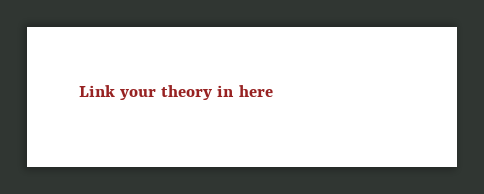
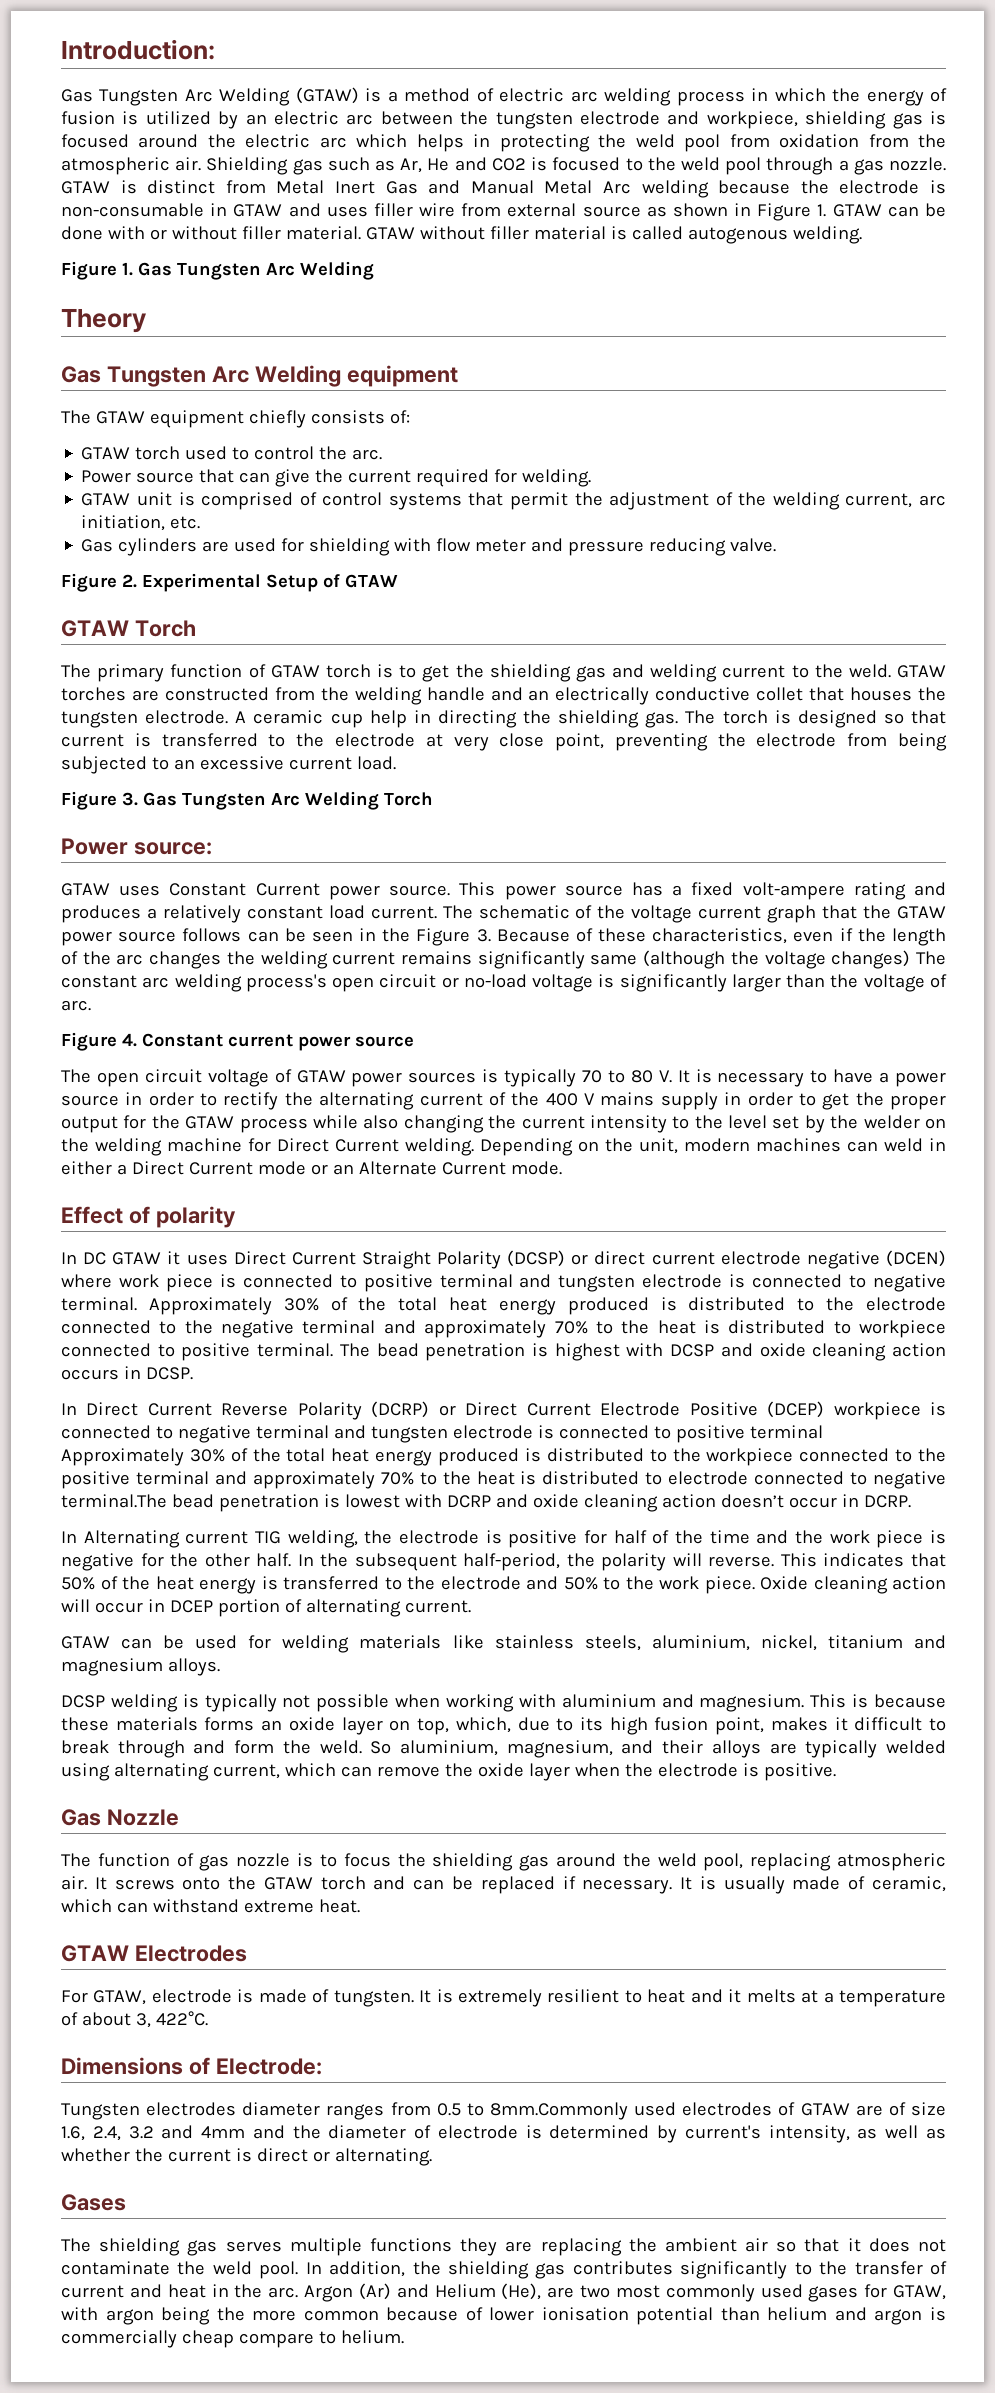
- Link your theory in here
+ Introduction:
+ Gas Tungsten Arc Welding (GTAW) is a method of electric arc welding process in which the energy of fusion is utilized by an electric arc between the tungsten electrode and workpiece, shielding gas is focused around the electric arc which helps in protecting the weld pool from oxidation from the atmospheric air. Shielding gas such as Ar, He and CO2 is focused to the weld pool through a gas nozzle. GTAW is distinct from Metal Inert Gas and Manual Metal Arc welding because the electrode is non-consumable in GTAW and uses filler wire from external source as shown in Figure 1. GTAW can be done with or without filler material. GTAW without filler material is called autogenous welding.
+ Figure 1. Gas Tungsten Arc Welding
+ Theory
+ Gas Tungsten Arc Welding equipment
+ The GTAW equipment chiefly consists of:
+ GTAW torch used to control the arc.
+ Power source that can give the current required for welding.
+ GTAW unit is comprised of control systems that permit the adjustment of the welding current, arc initiation, etc.
+ Gas cylinders are used for shielding with flow meter and pressure reducing valve.
+ Figure 2. Experimental Setup of GTAW
+ GTAW Torch
+ The primary function of GTAW torch is to get the shielding gas and welding current to the weld. GTAW torches are constructed from the welding handle and an electrically conductive collet that houses the tungsten electrode. A ceramic cup help in directing the shielding gas. The torch is designed so that current is transferred to the electrode at very close point, preventing the electrode from being subjected to an excessive current load.
+ Figure 3. Gas Tungsten Arc Welding Torch
+ Power source:
+ GTAW uses Constant Current power source. This power source has a fixed volt-ampere rating and produces a relatively constant load current. The schematic of the voltage current graph that the GTAW power source follows can be seen in the Figure 3. Because of these characteristics, even if the length of the arc changes the welding current remains significantly same (although the voltage changes) The constant arc welding process's open circuit or no-load voltage is significantly larger than the voltage of arc.
+ Figure 4. Constant current power source
+ The open circuit voltage of GTAW power sources is typically 70 to 80 V. It is necessary to have a power source in order to rectify the alternating current of the 400 V mains supply in order to get the proper output for the GTAW process while also changing the current intensity to the level set by the welder on the welding machine for Direct Current welding. Depending on the unit, modern machines can weld in either a Direct Current mode or an Alternate Current mode.
+ Effect of polarity
+ In DC GTAW it uses Direct Current Straight Polarity (DCSP) or direct current electrode negative (DCEN) where work piece is connected to positive terminal and tungsten electrode is connected to negative terminal. Approximately 30% of the total heat energy produced is distributed to the electrode connected to the negative terminal and approximately 70% to the heat is distributed to workpiece connected to positive terminal. The bead penetration is highest with DCSP and oxide cleaning action occurs in DCSP.
+ In Direct Current Reverse Polarity (DCRP) or Direct Current Electrode Positive (DCEP) workpiece is connected to negative terminal and tungsten electrode is connected to positive terminal Approximately 30% of the total heat energy produced is distributed to the workpiece connected to the positive terminal and approximately 70% to the heat is distributed to electrode connected to negative terminal.The bead penetration is lowest with DCRP and oxide cleaning action doesn’t occur in DCRP.
+ In Alternating current TIG welding, the electrode is positive for half of the time and the work piece is negative for the other half. In the subsequent half-period, the polarity will reverse. This indicates that 50% of the heat energy is transferred to the electrode and 50% to the work piece. Oxide cleaning action will occur in DCEP portion of alternating current.
+ GTAW can be used for welding materials like stainless steels, aluminium, nickel, titanium and magnesium alloys.
+ DCSP welding is typically not possible when working with aluminium and magnesium. This is because these materials forms an oxide layer on top, which, due to its high fusion point, makes it difficult to break through and form the weld. So aluminium, magnesium, and their alloys are typically welded using alternating current, which can remove the oxide layer when the electrode is positive.
+ Gas Nozzle
+ The function of gas nozzle is to focus the shielding gas around the weld pool, replacing atmospheric air. It screws onto the GTAW torch and can be replaced if necessary. It is usually made of ceramic, which can withstand extreme heat.
+ GTAW Electrodes
+ For GTAW, electrode is made of tungsten. It is extremely resilient to heat and it melts at a temperature of about 3, 422°C.
+ Dimensions of Electrode:
+ Tungsten electrodes diameter ranges from 0.5 to 8mm.Commonly used electrodes of GTAW are of size 1.6, 2.4, 3.2 and 4mm and the diameter of electrode is determined by current's intensity, as well as whether the current is direct or alternating.
+ Gases
+ The shielding gas serves multiple functions they are replacing the ambient air so that it does not contaminate the weld pool. In addition, the shielding gas contributes significantly to the transfer of current and heat in the arc. Argon (Ar) and Helium (He), are two most commonly used gases for GTAW, with argon being the more common because of lower ionisation potential than helium and argon is commercially cheap compare to helium.

